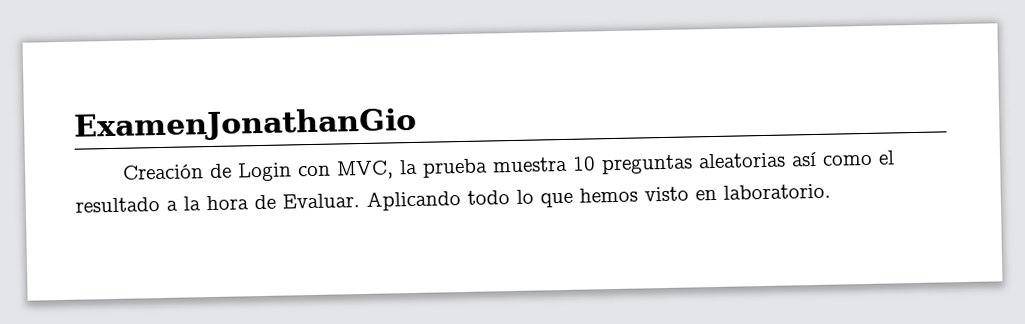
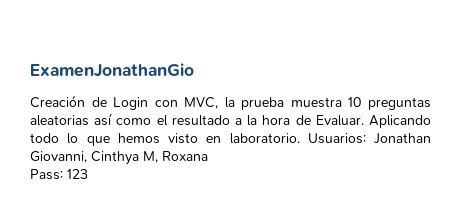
+ Usuarios: Jonathan Giovanni, Cinthya M, Roxana
+ Pass: 123

